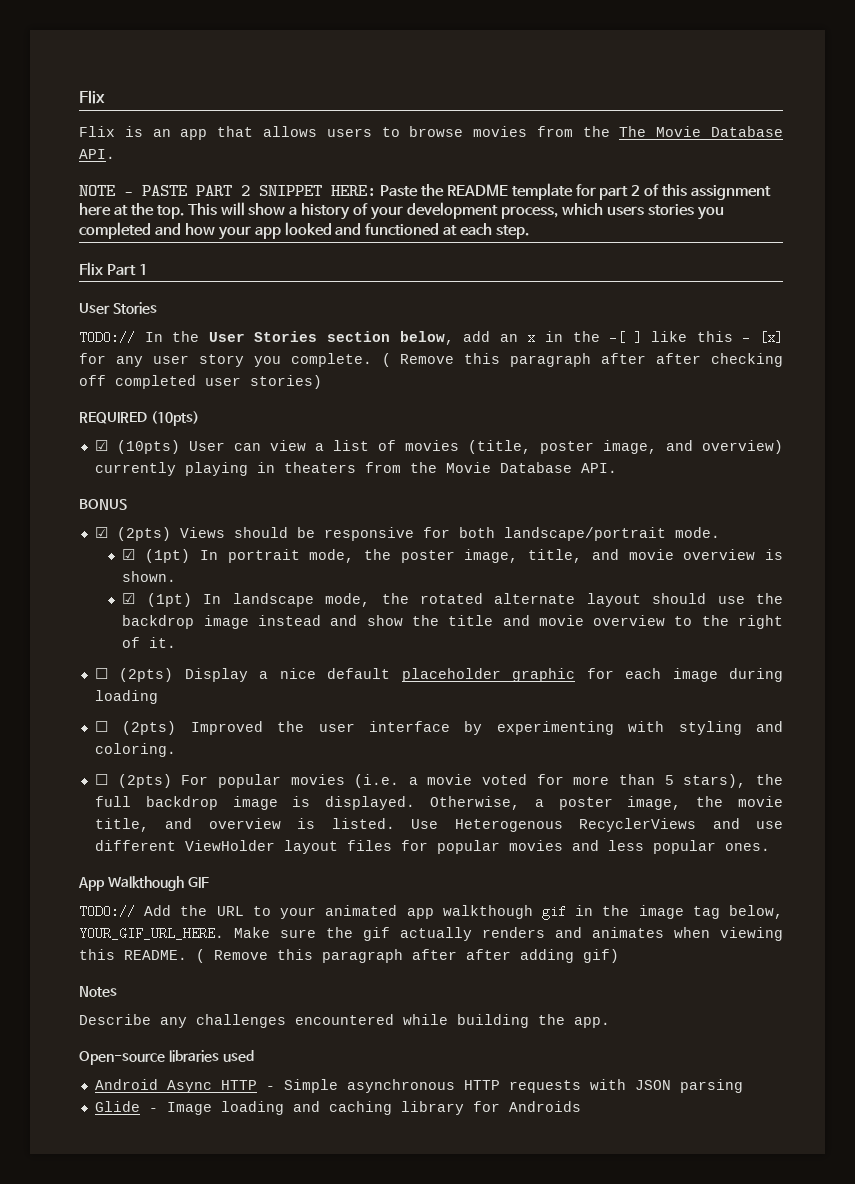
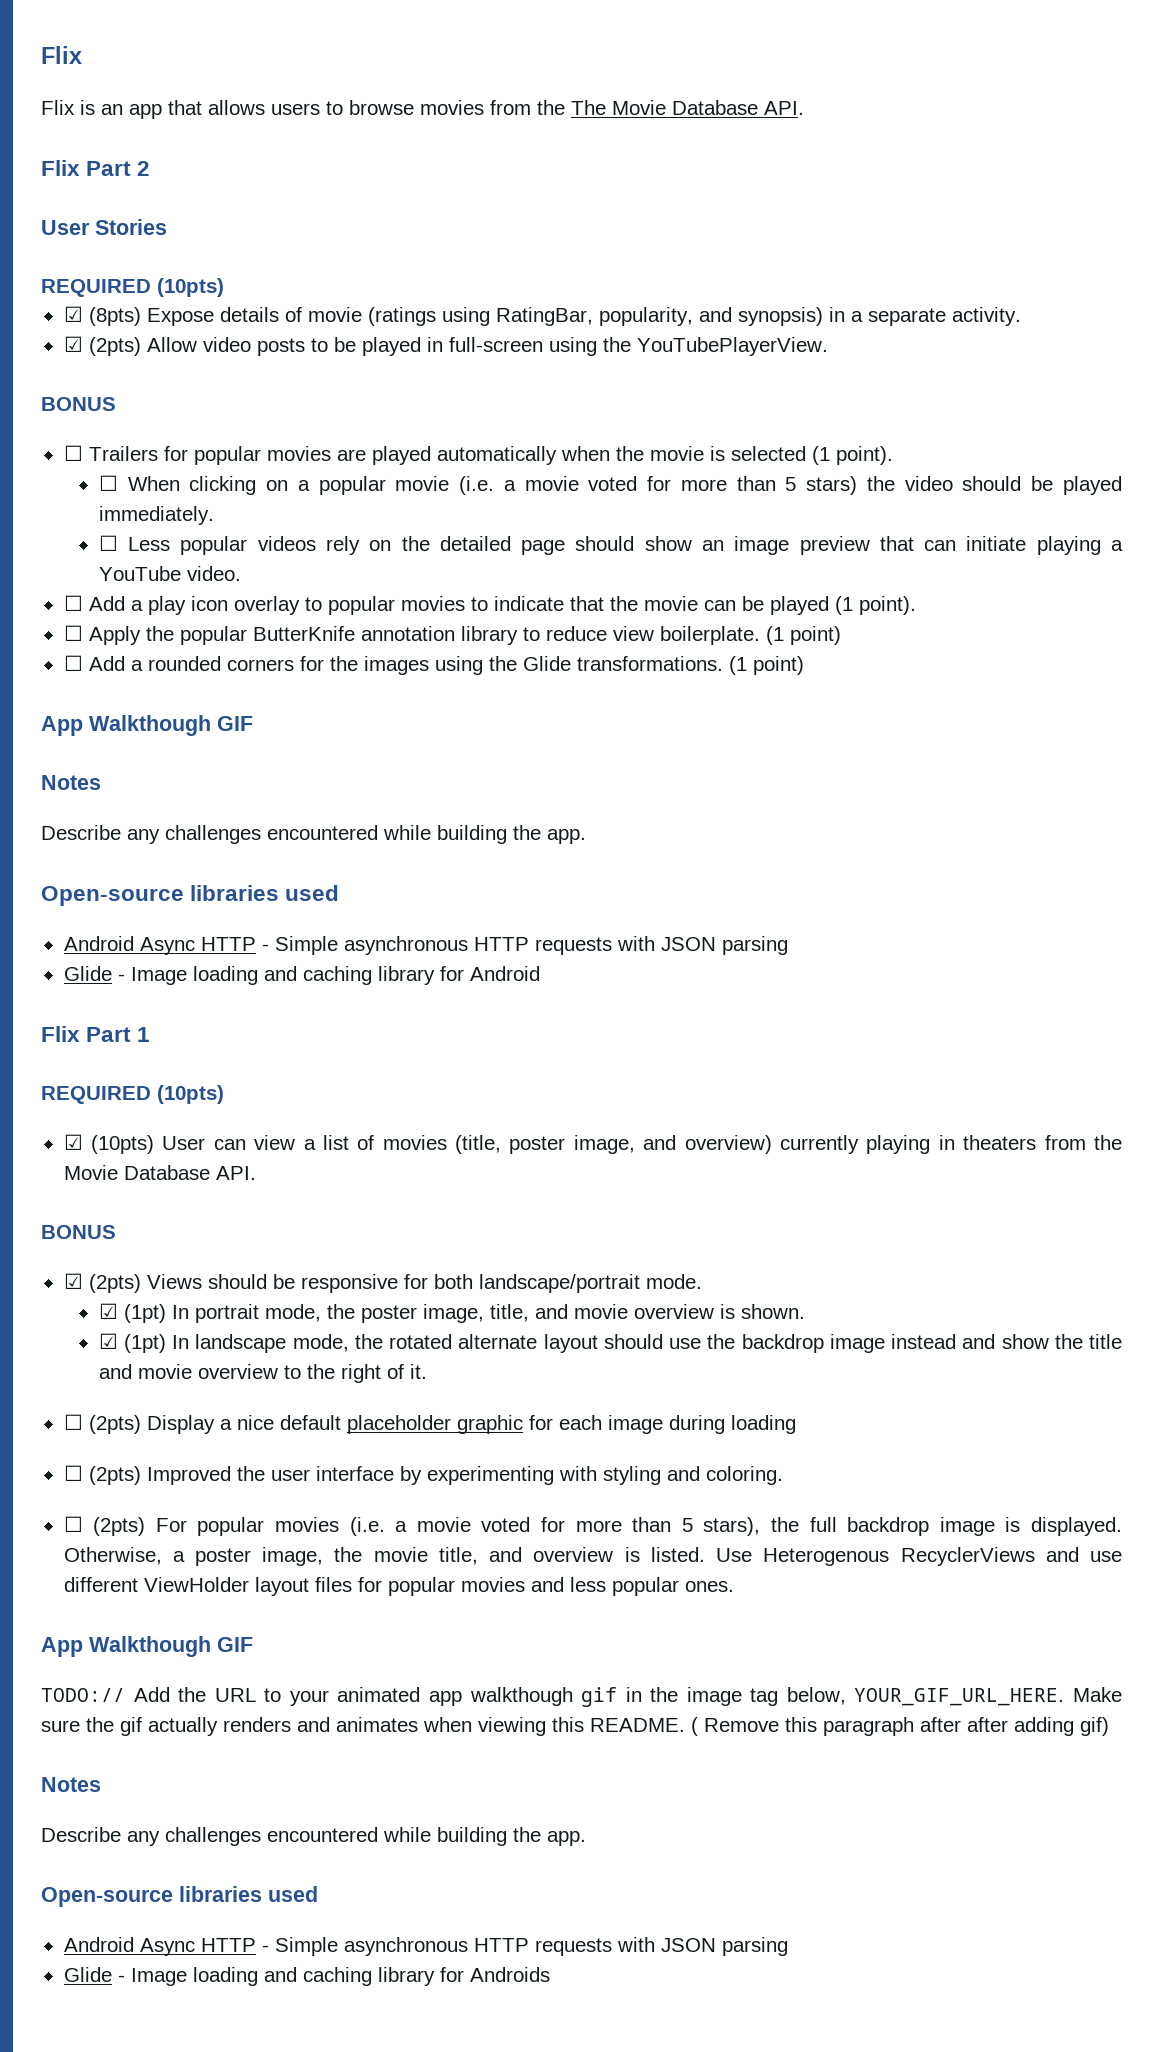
- NOTE - PASTE PART 2 SNIPPET HERE: Paste the README template for part 2 of this assignment here at the top. This will show a history of your development process, which users stories you completed and how your app looked and functioned at each step.
+ Flix Part 2
+ User Stories
+ REQUIRED (10pts)
+ ☑ (8pts) Expose details of movie (ratings using RatingBar, popularity, and synopsis) in a separate activity.
+ ☑ (2pts) Allow video posts to be played in full-screen using the YouTubePlayerView.
+ BONUS
+ ☐ Trailers for popular movies are played automatically when the movie is selected (1 point).
+ ☐ When clicking on a popular movie (i.e. a movie voted for more than 5 stars) the video should be played immediately.
+ ☐ Less popular videos rely on the detailed page should show an image preview that can initiate playing a YouTube video.
+ ☐ Add a play icon overlay to popular movies to indicate that the movie can be played (1 point).
+ ☐ Apply the popular ButterKnife annotation library to reduce view boilerplate. (1 point)
+ ☐ Add a rounded corners for the images using the Glide transformations. (1 point)
+ App Walkthough GIF
+ Notes
+ Describe any challenges encountered while building the app.
+ Open-source libraries used
+ Android Async HTTP - Simple asynchronous HTTP requests with JSON parsing
+ Glide - Image loading and caching library for Android
  Flix Part 1
- User Stories
- TODO:// In the User Stories section below, add an x in the -[ ] like this - [x] for any user story you complete. ( Remove this paragraph after after checking off completed user stories)

